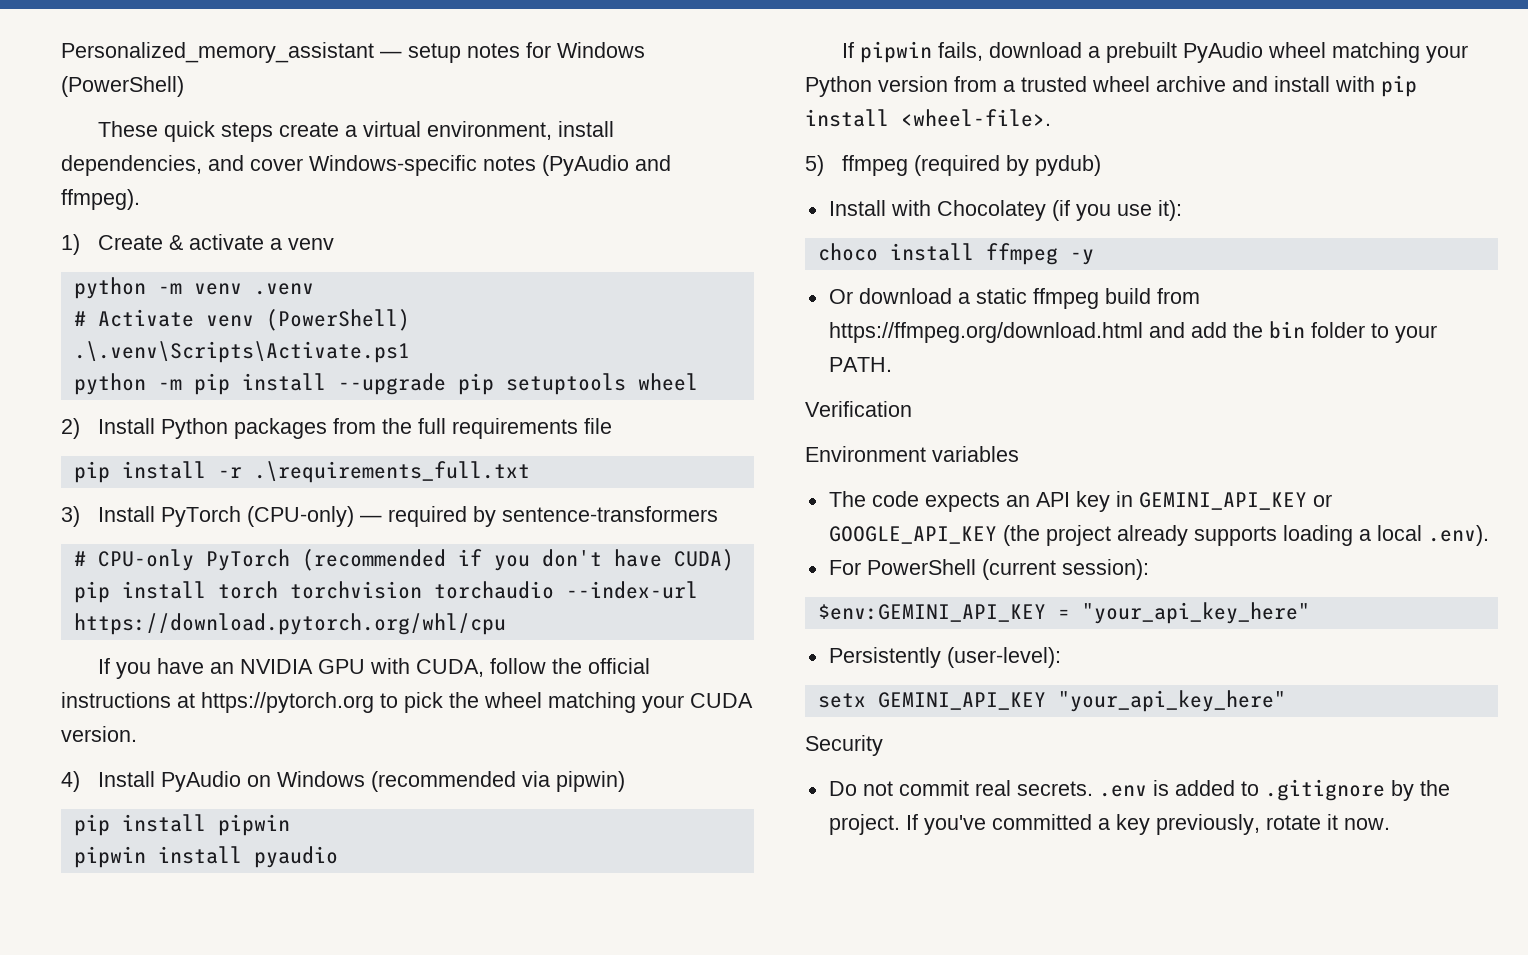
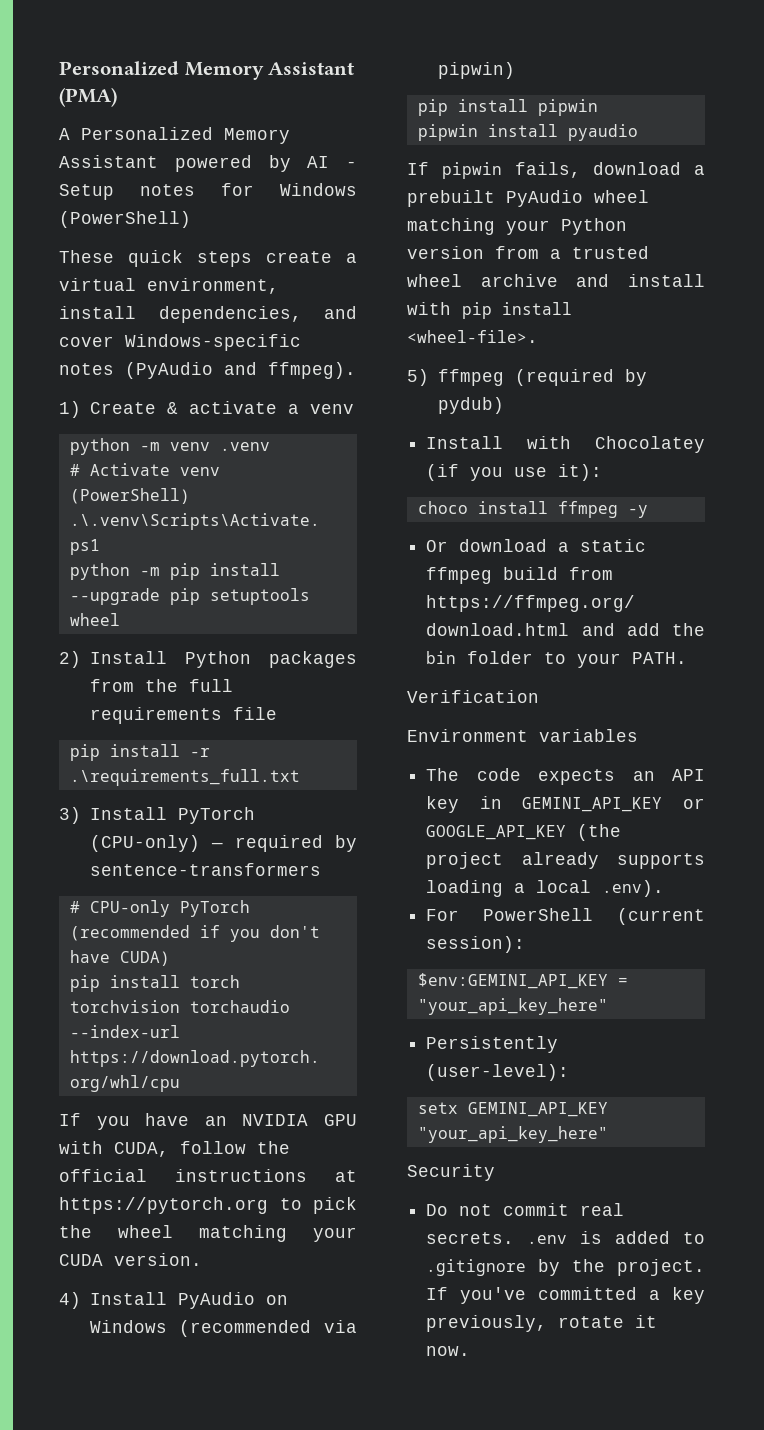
- Personalized_memory_assistant — setup notes for Windows (PowerShell)
+ Personalized Memory Assistant (PMA)
+ A Personalized Memory Assistant powered by AI - Setup notes for Windows (PowerShell)

